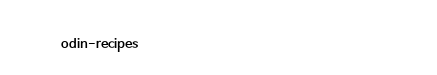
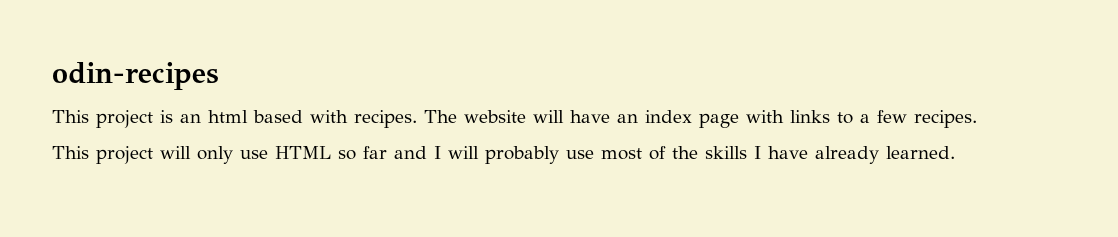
+ This project is an html based with recipes. The website will have an index page with links to a few recipes.
+ This project will only use HTML so far and I will probably use most of the skills I have already learned.

